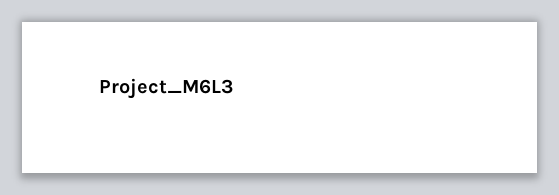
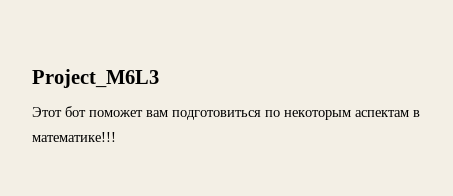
+ Этот бот поможет вам подготовиться по некоторым аспектам в математике!!!

